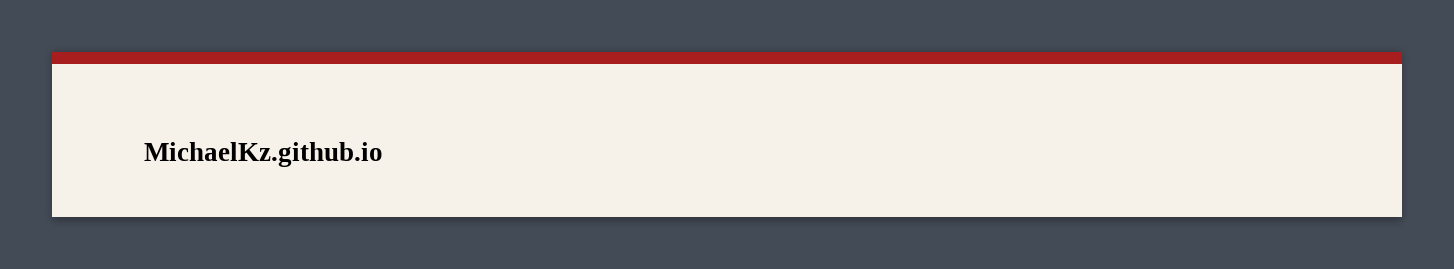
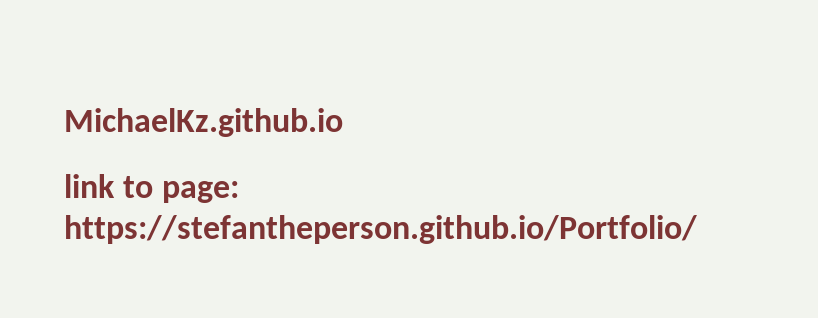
+ link to page: https://stefantheperson.github.io/Portfolio/

